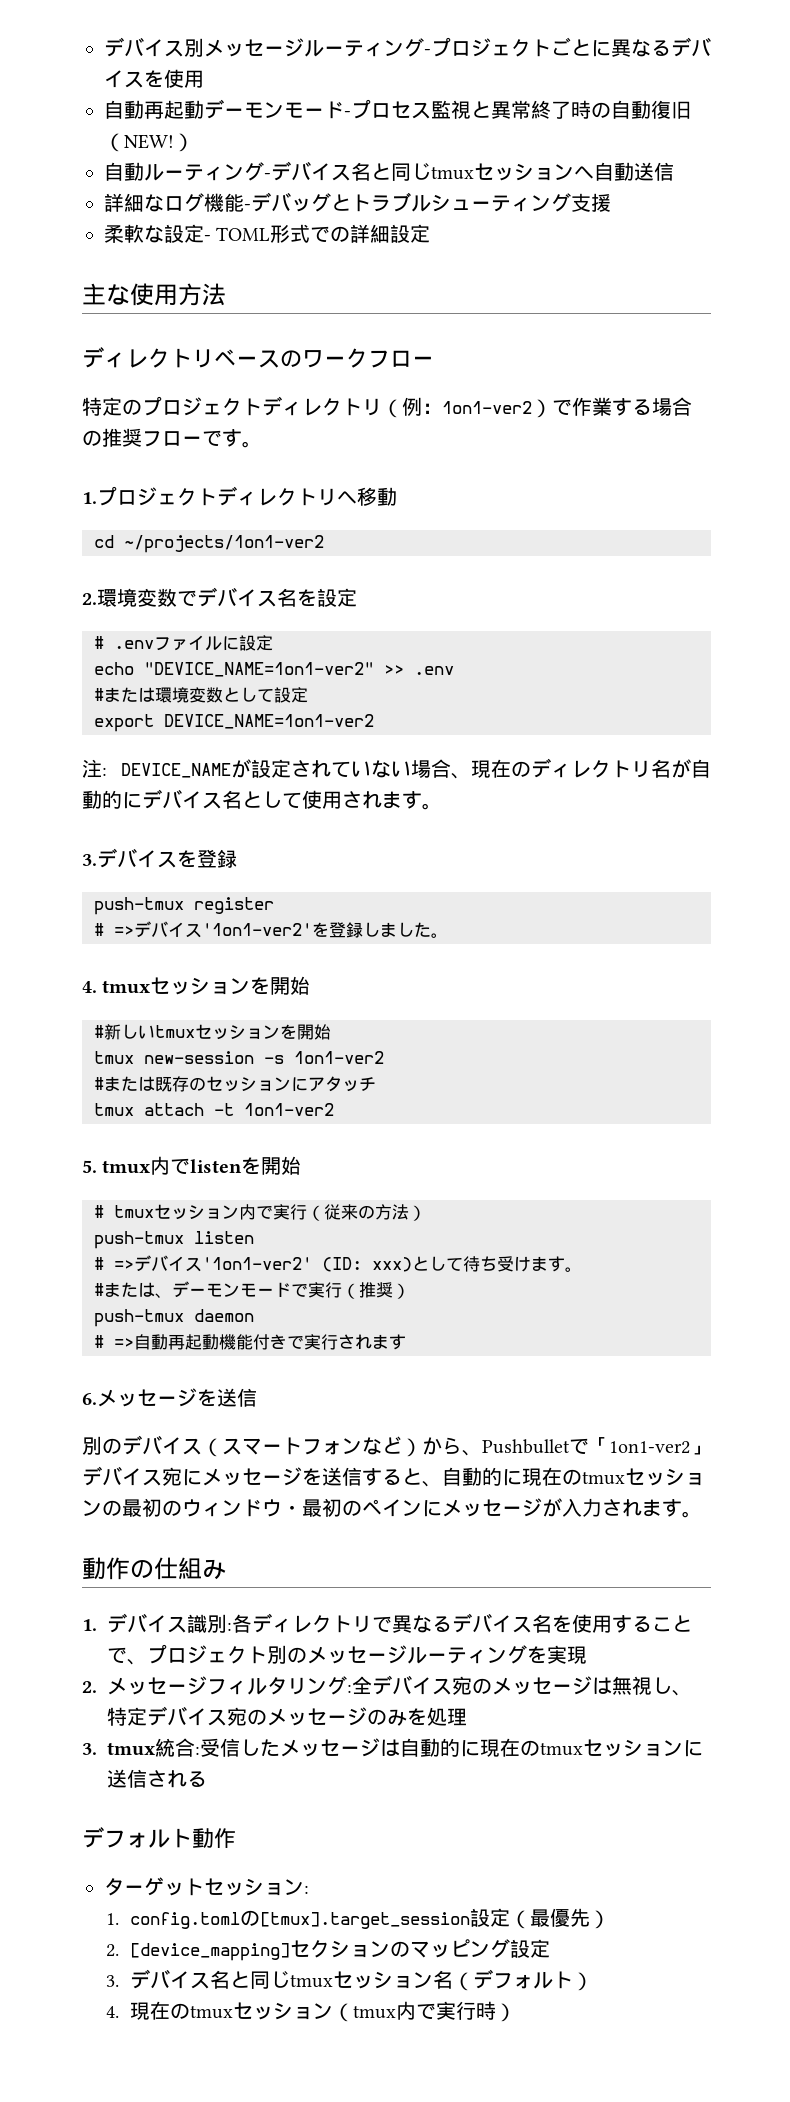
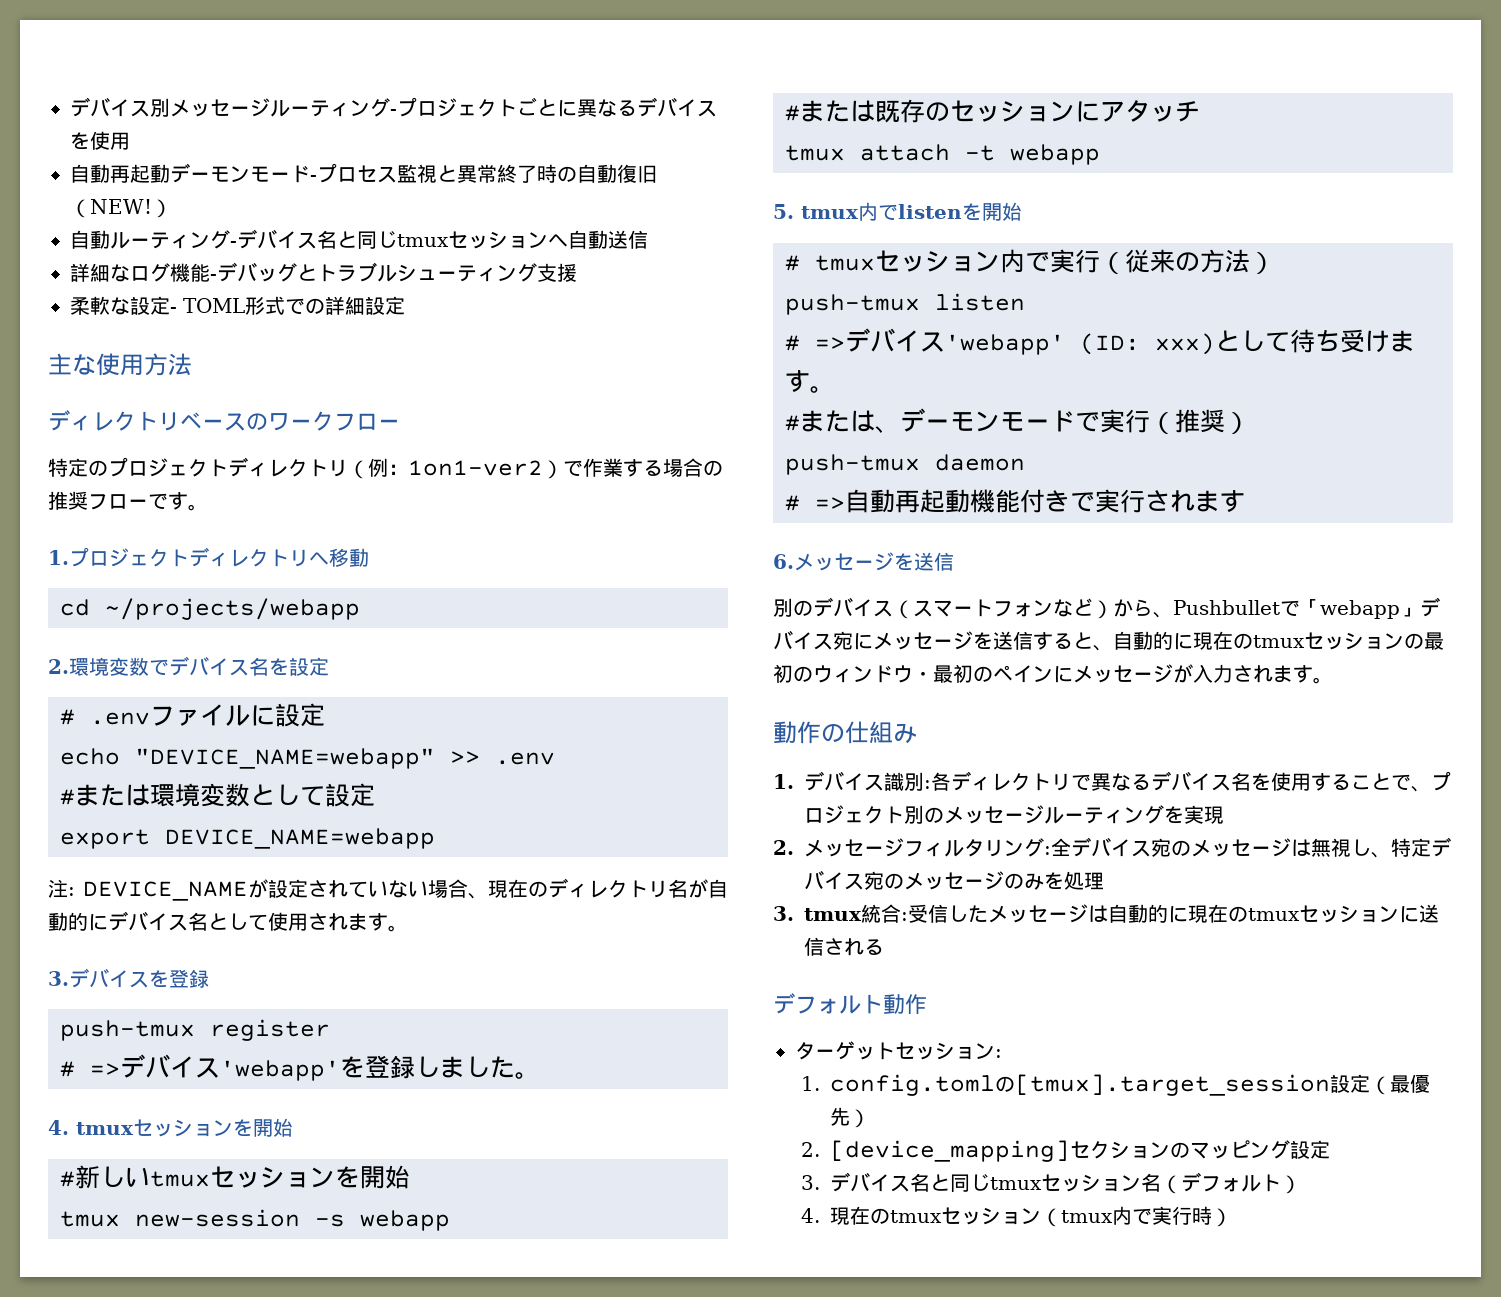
- cd ~/projects/1on1-ver2
+ cd ~/projects/webapp
- echo "DEVICE_NAME=1on1-ver2" >> .env
+ echo "DEVICE_NAME=webapp" >> .env
- export DEVICE_NAME=1on1-ver2
+ export DEVICE_NAME=webapp
- # =>デバイス'1on1-ver2'を登録しました。
+ # =>デバイス'webapp'を登録しました。
- tmux new-session -s 1on1-ver2
+ tmux new-session -s webapp
- tmux attach -t 1on1-ver2
+ tmux attach -t webapp
- # =>デバイス'1on1-ver2' (ID: xxx)として待ち受けます。
+ # =>デバイス'webapp' (ID: xxx)として待ち受けます。
- 別のデバイス（スマートフォンなど）から、Pushbulletで「1on1-ver2」デバイス宛にメッセージを送信すると、自動的に現在のtmuxセッションの最初のウィンドウ・最初のペインにメッセージが入力されます。
+ 別のデバイス（スマートフォンなど）から、Pushbulletで「webapp」デバイス宛にメッセージを送信すると、自動的に現在のtmuxセッションの最初のウィンドウ・最初のペインにメッセージが入力されます。

